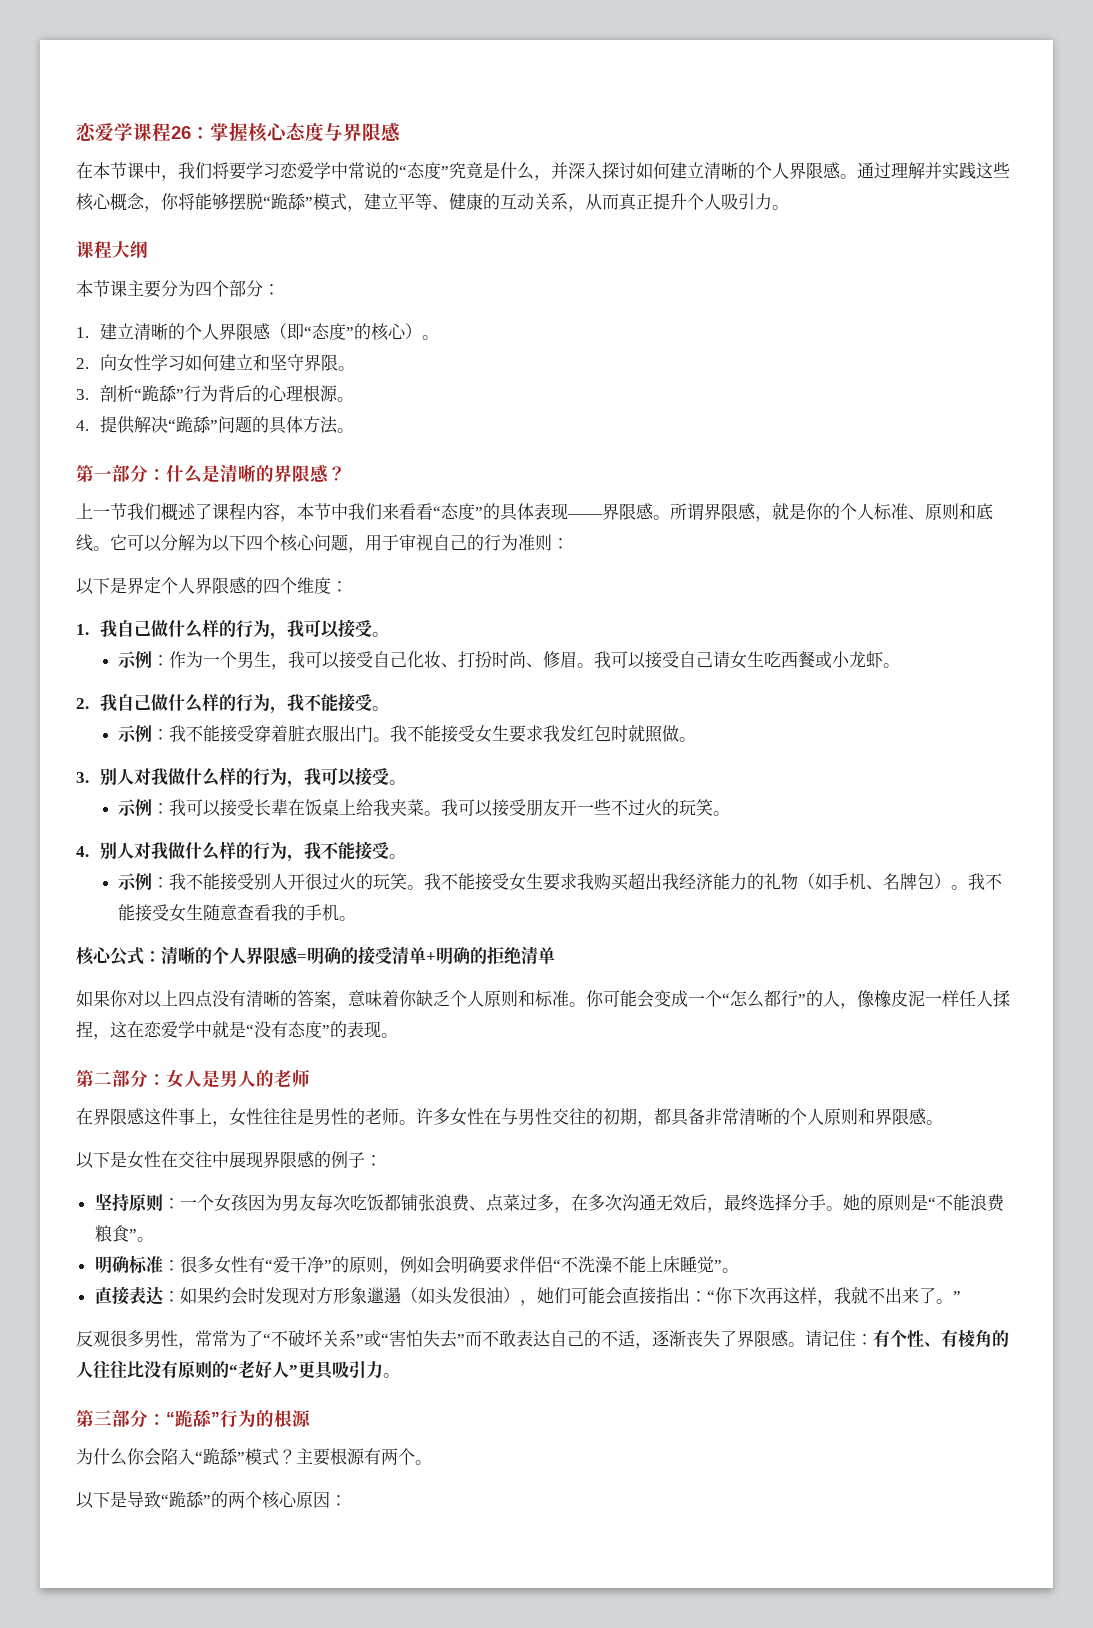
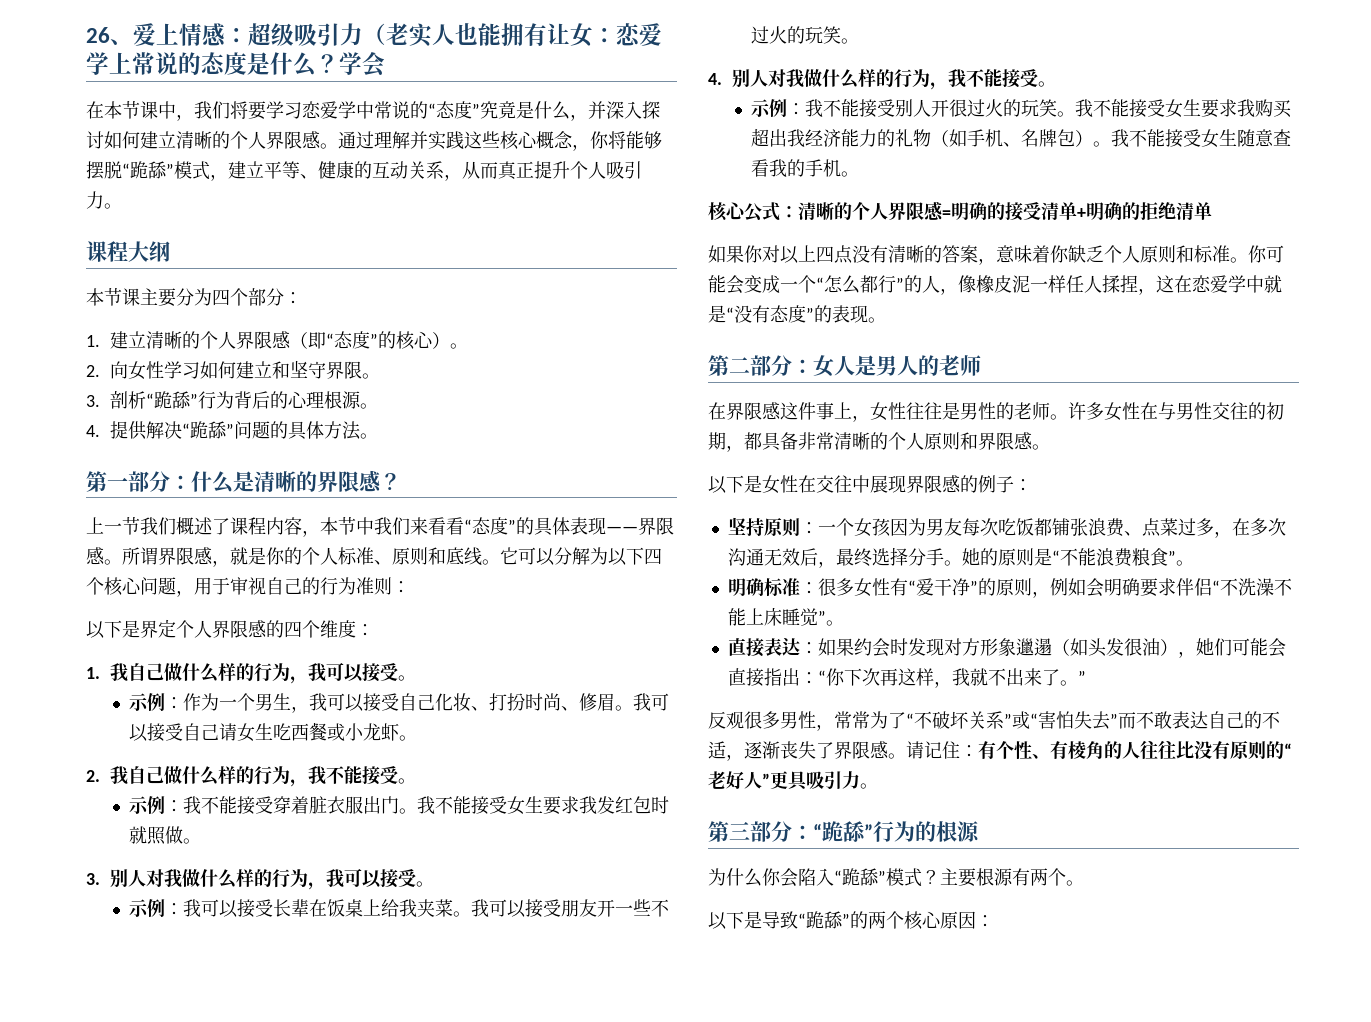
- 恋爱学课程26：掌握核心态度与界限感
+ 26、爱上情感：超级吸引力（老实人也能拥有让女：恋爱学上常说的态度是什么？学会

